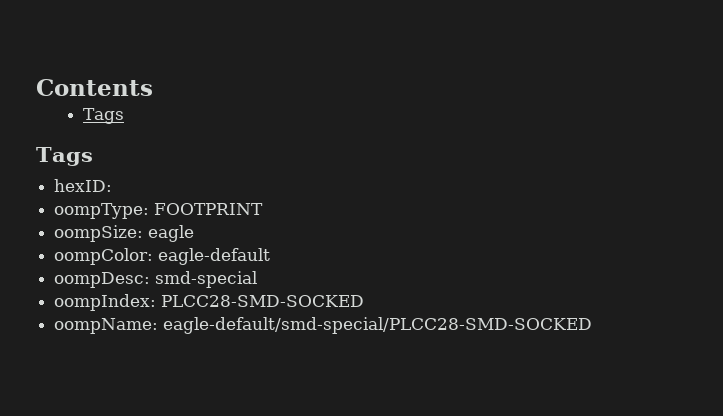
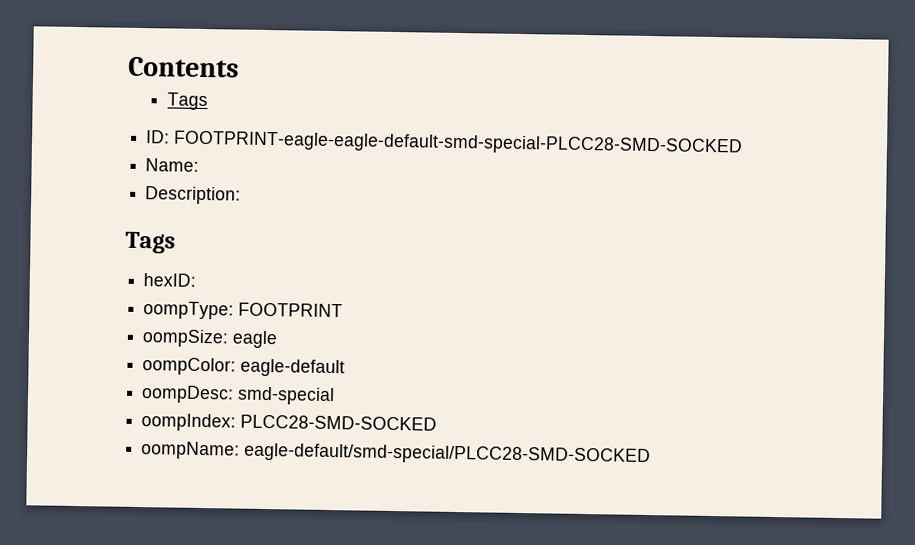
+ ID: FOOTPRINT-eagle-eagle-default-smd-special-PLCC28-SMD-SOCKED
+ Name:
+ Description:

